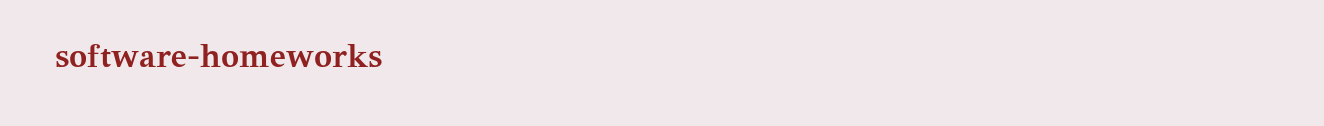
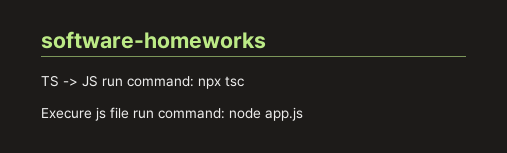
+ TS -> JS run command: npx tsc
+ Execure js file run command: node app.js

